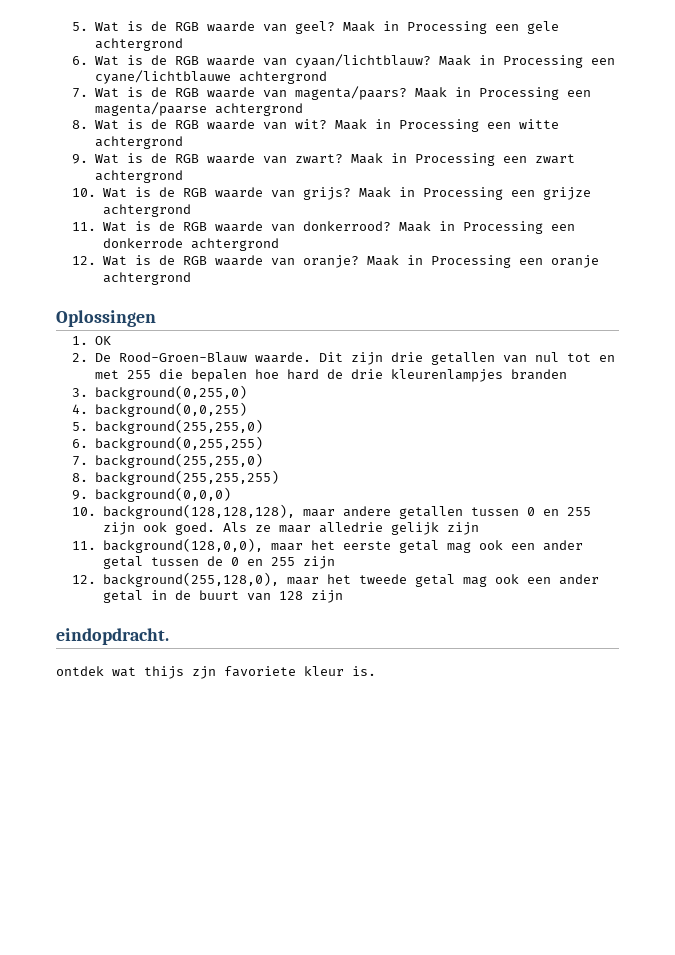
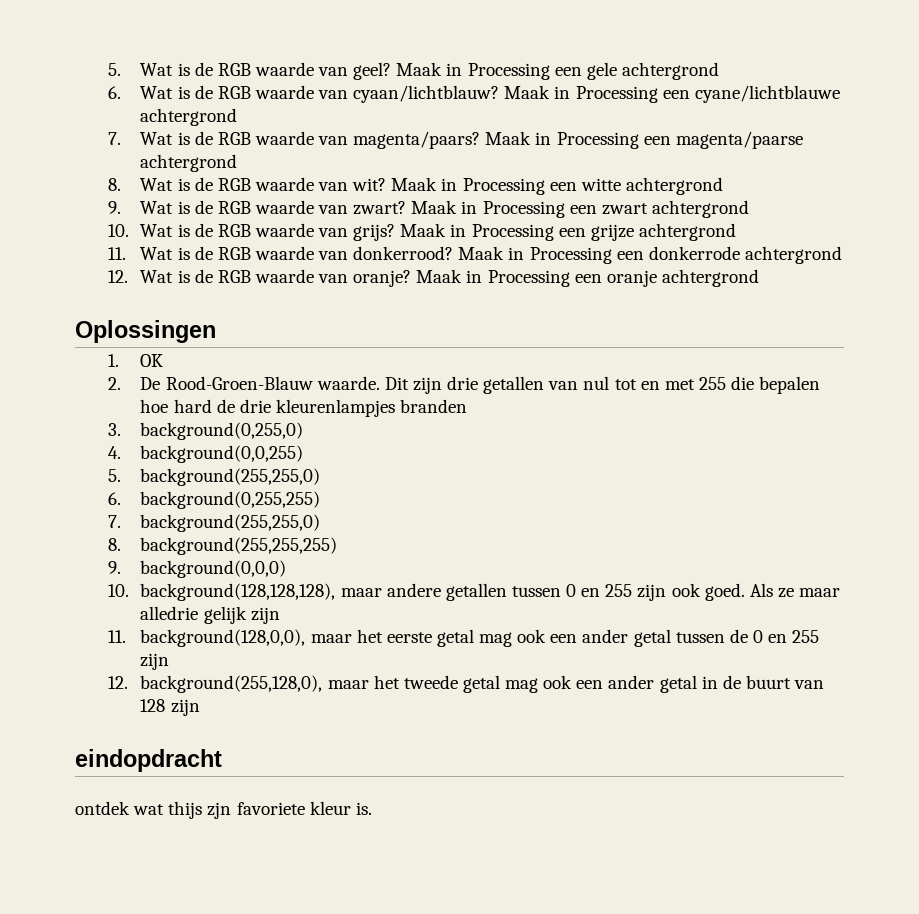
- eindopdracht.
+ eindopdracht

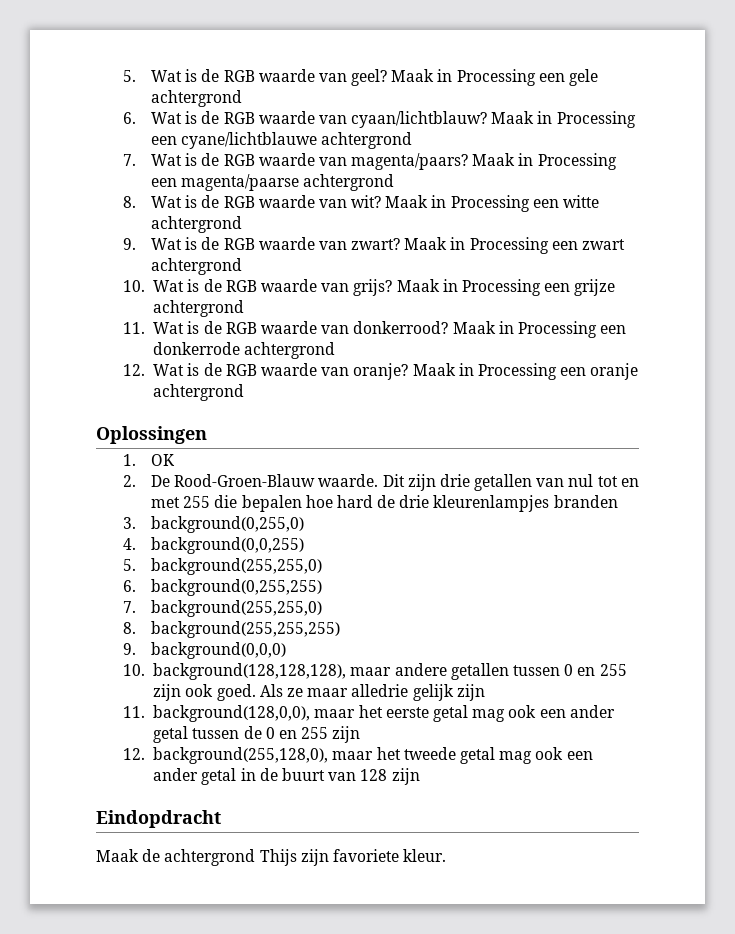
- eindopdracht
- ontdek wat thijs zjn favoriete kleur is.
+ Eindopdracht
+ Maak de achtergrond Thijs zijn favoriete kleur.

